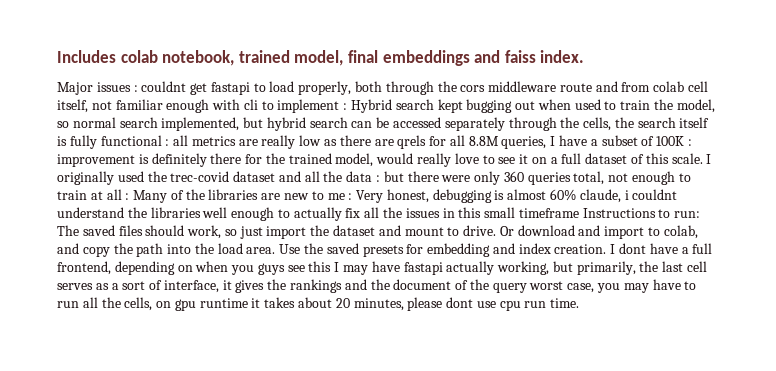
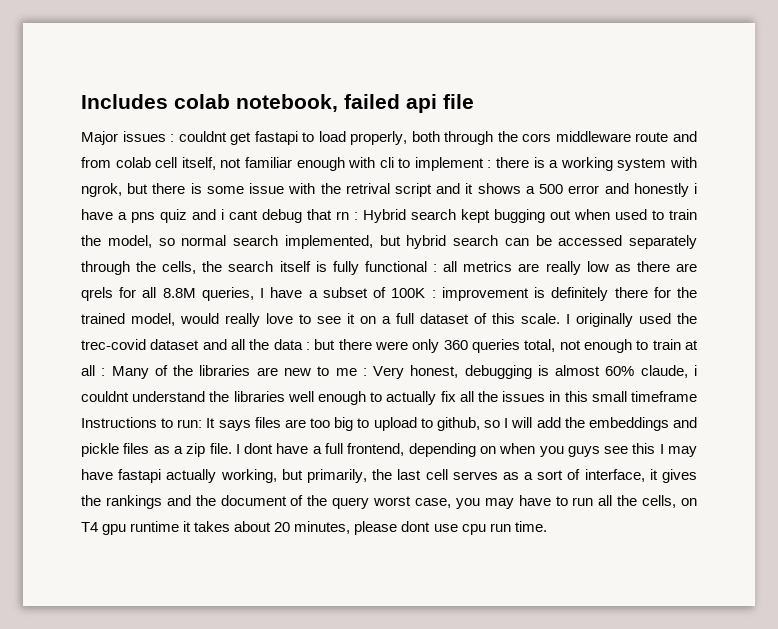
- Includes colab notebook, trained model, final embeddings and faiss index.
+ Includes colab notebook, failed api file
+ there is a working system with ngrok, but there is some issue with the retrival script and it shows a 500 error and honestly i have a pns quiz and i cant debug that rn :
- The saved files should work, so just import the dataset and mount to drive. Or download and import to colab, and copy the path into the load area. Use the saved presets for embedding and index creation.
+ It says files are too big to upload to github, so I will add the embeddings and pickle files as a zip file.
- I dont have a full frontend, depending on when you guys see this I may have fastapi actually working, but primarily, the last cell serves as a sort of interface, it gives the rankings and the document of the query worst case, you may have to run all the cells, on gpu runtime it takes about 20 minutes, please dont use cpu run time.
+ I dont have a full frontend, depending on when you guys see this I may have fastapi actually working, but primarily, the last cell serves as a sort of interface, it gives the rankings and the document of the query worst case, you may have to run all the cells, on T4 gpu runtime it takes about 20 minutes, please dont use cpu run time.

